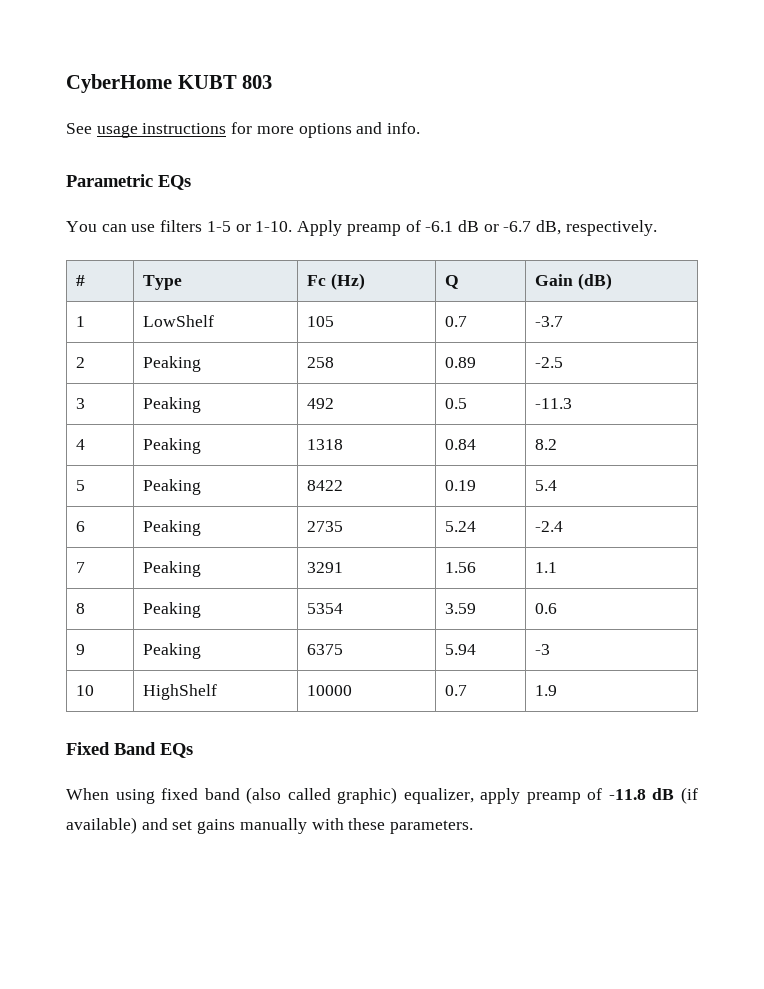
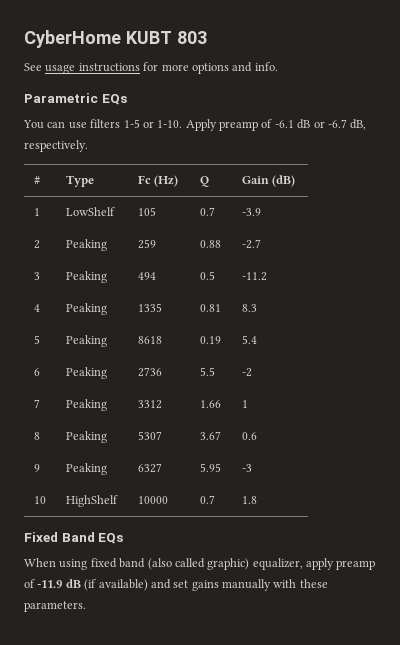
- 1 | LowShelf | 105 | 0.7 | -3.7
+ 1 | LowShelf | 105 | 0.7 | -3.9
- 2 | Peaking | 258 | 0.89 | -2.5
+ 2 | Peaking | 259 | 0.88 | -2.7
- 3 | Peaking | 492 | 0.5 | -11.3
+ 3 | Peaking | 494 | 0.5 | -11.2
- 4 | Peaking | 1318 | 0.84 | 8.2
+ 4 | Peaking | 1335 | 0.81 | 8.3
- 5 | Peaking | 8422 | 0.19 | 5.4
+ 5 | Peaking | 8618 | 0.19 | 5.4
- 6 | Peaking | 2735 | 5.24 | -2.4
+ 6 | Peaking | 2736 | 5.5 | -2
- 7 | Peaking | 3291 | 1.56 | 1.1
+ 7 | Peaking | 3312 | 1.66 | 1
- 8 | Peaking | 5354 | 3.59 | 0.6
+ 8 | Peaking | 5307 | 3.67 | 0.6
- 9 | Peaking | 6375 | 5.94 | -3
+ 9 | Peaking | 6327 | 5.95 | -3
- 10 | HighShelf | 10000 | 0.7 | 1.9
+ 10 | HighShelf | 10000 | 0.7 | 1.8
- When using fixed band (also called graphic) equalizer, apply preamp of -11.8 dB (if available) and set gains manually with these parameters.
+ When using fixed band (also called graphic) equalizer, apply preamp of -11.9 dB (if available) and set gains manually with these parameters.

